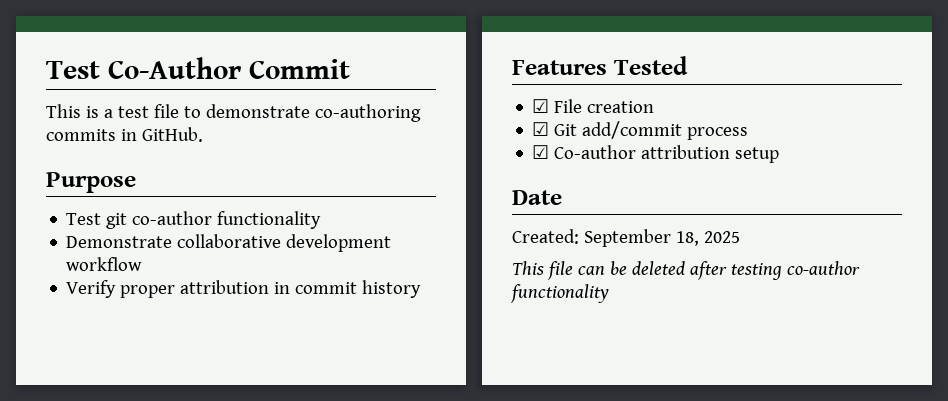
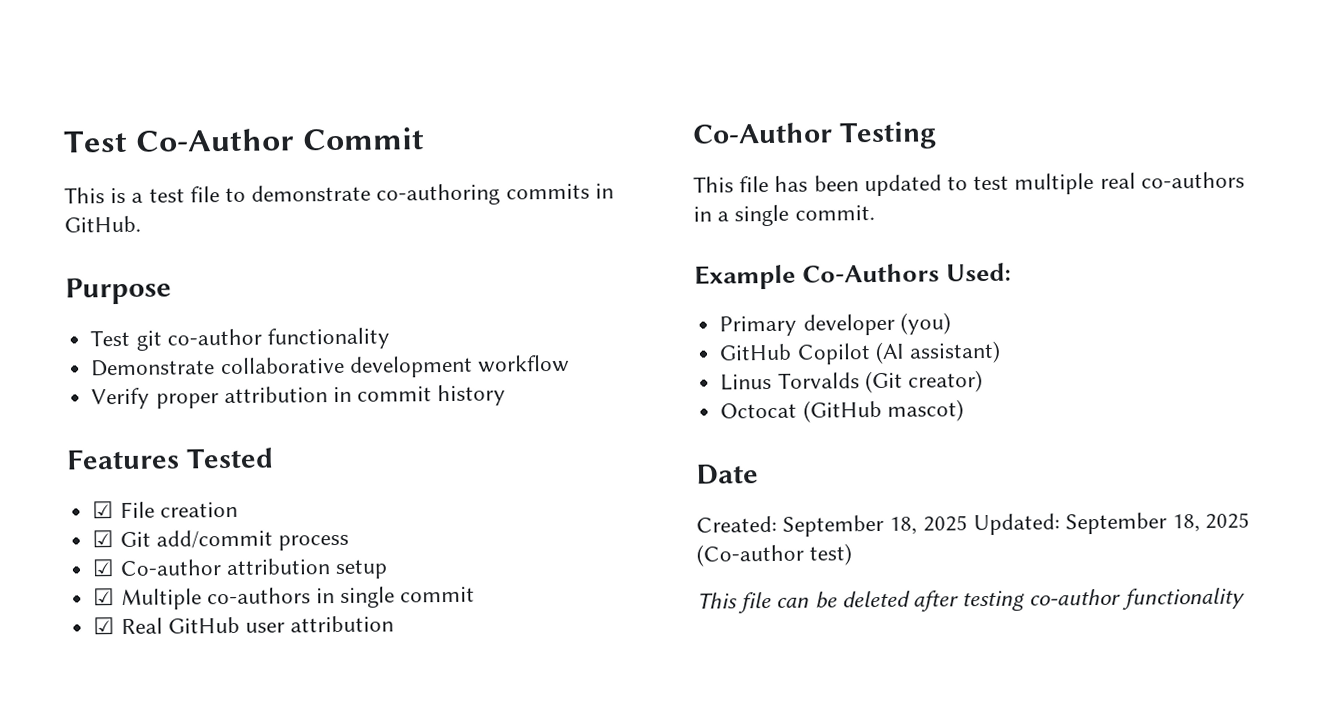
+ ☑ Multiple co-authors in single commit
+ ☑ Real GitHub user attribution
+ Co-Author Testing
+ This file has been updated to test multiple real co-authors in a single commit.
+ Example Co-Authors Used:
+ Primary developer (you)
+ GitHub Copilot (AI assistant)
+ Linus Torvalds (Git creator)
+ Octocat (GitHub mascot)
- Created: September 18, 2025
+ Created: September 18, 2025 Updated: September 18, 2025 (Co-author test)

